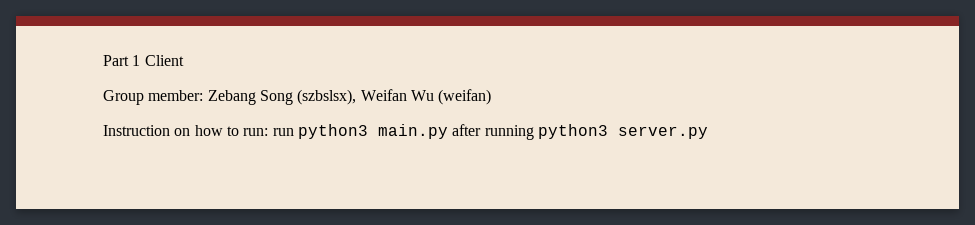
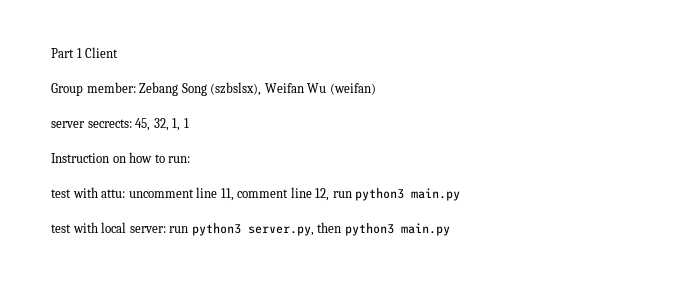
+ server secrects: 45, 32, 1, 1
- Instruction on how to run: run python3 main.py after running python3 server.py
+ Instruction on how to run:
+ test with attu: uncomment line 11, comment line 12, run python3 main.py
+ test with local server: run python3 server.py, then python3 main.py

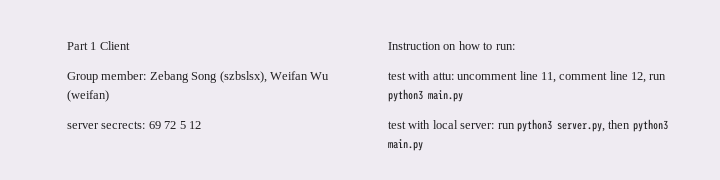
- server secrects: 45, 32, 1, 1
+ server secrects: 69 72 5 12

